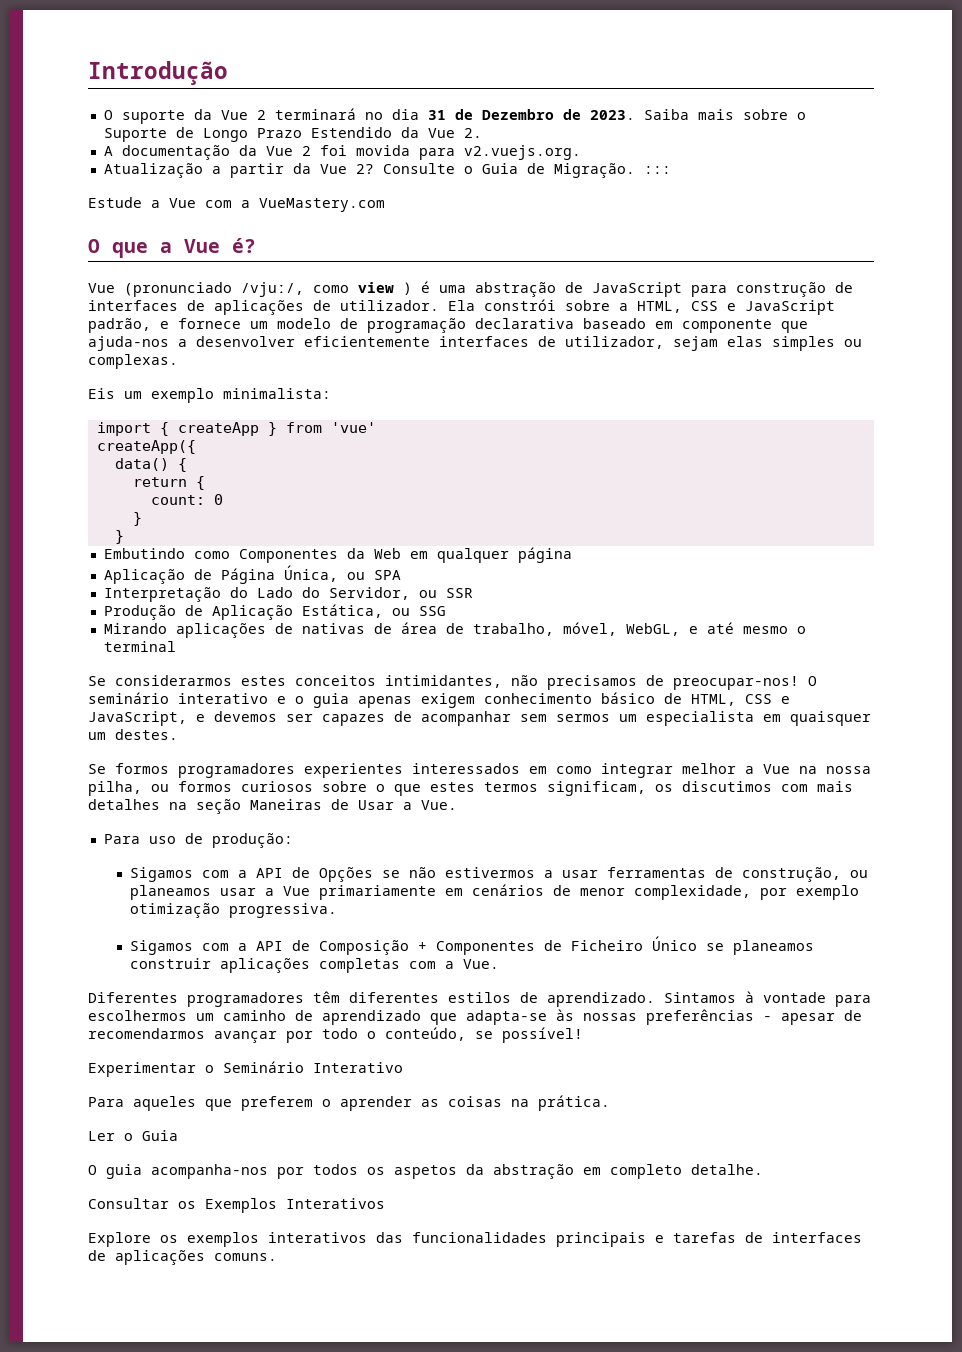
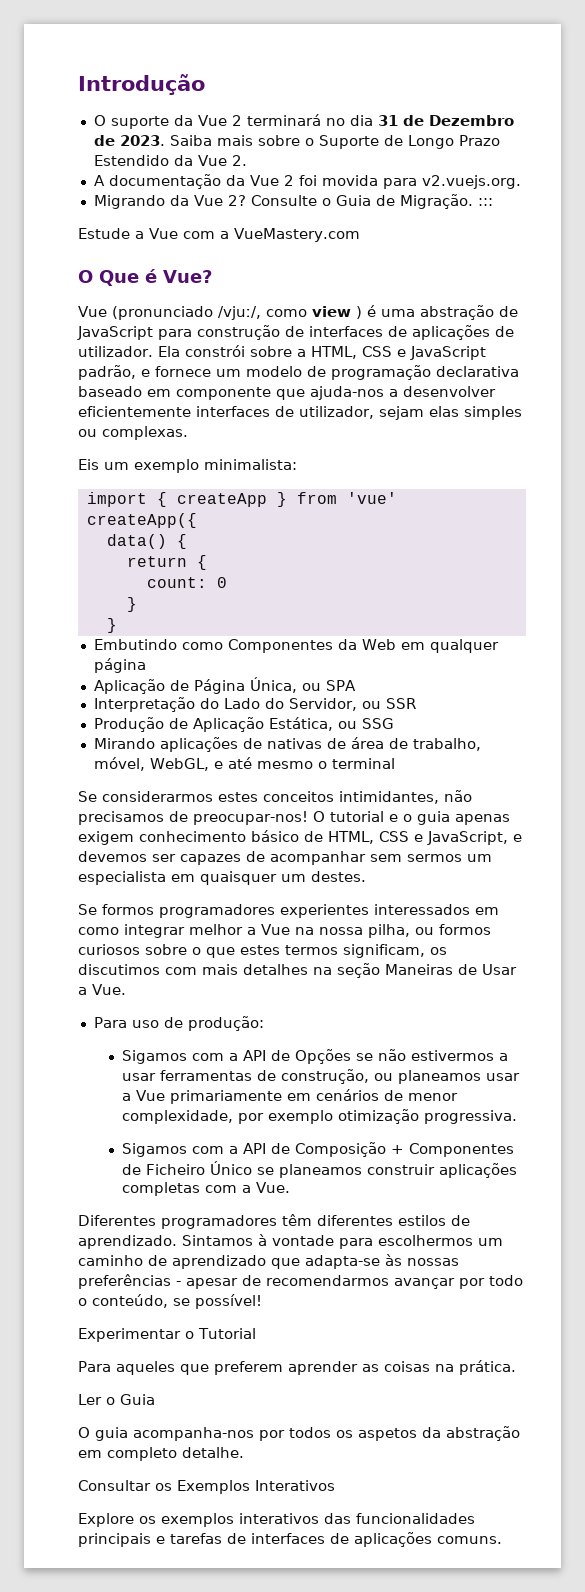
- Atualização a partir da Vue 2?
+ Migrando da Vue 2?
- O que a Vue é?
+ O Que é Vue?
- O seminário interativo e o guia apenas exigem conhecimento básico de HTML, CSS e JavaScript, e devemos ser capazes de acompanhar sem sermos um especialista em quaisquer um destes.
+ O tutorial e o guia apenas exigem conhecimento básico de HTML, CSS e JavaScript, e devemos ser capazes de acompanhar sem sermos um especialista em quaisquer um destes.
- Experimentar o Seminário Interativo
+ Experimentar o Tutorial
- Para aqueles que preferem o aprender as coisas na prática.
+ Para aqueles que preferem aprender as coisas na prática.

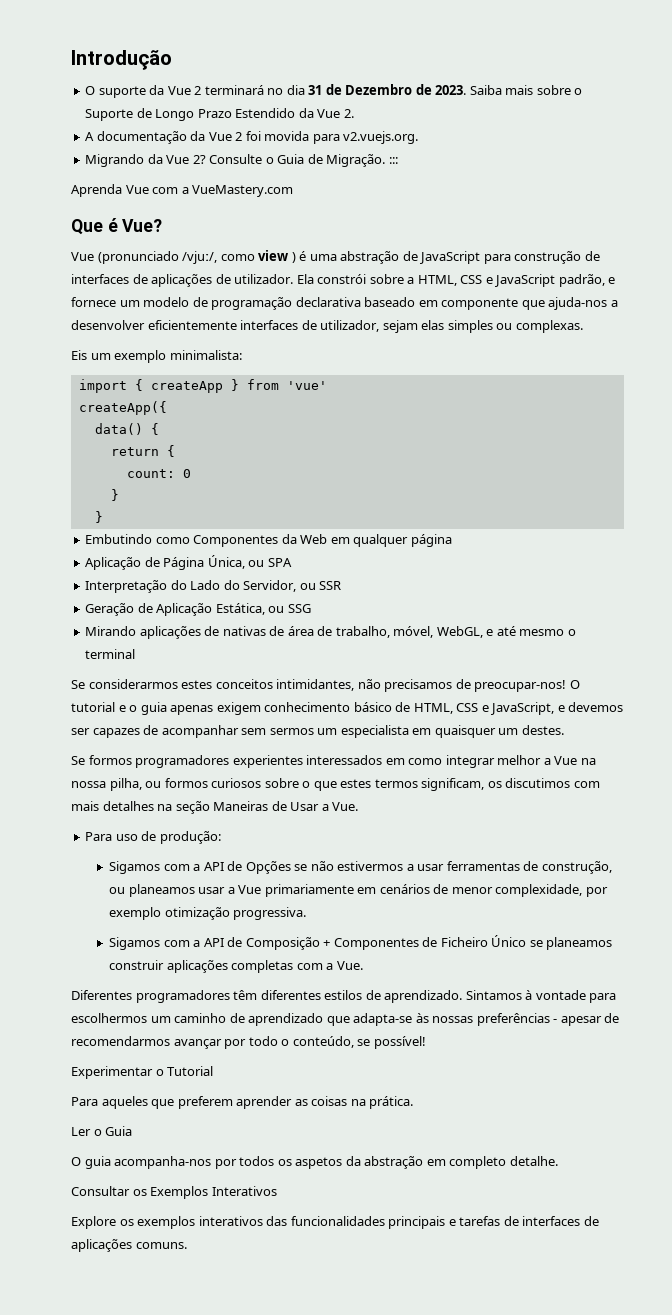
- Estude a Vue com a VueMastery.com
+ Aprenda Vue com a VueMastery.com
- O Que é Vue?
+ Que é Vue?
- Produção de Aplicação Estática, ou SSG
+ Geração de Aplicação Estática, ou SSG

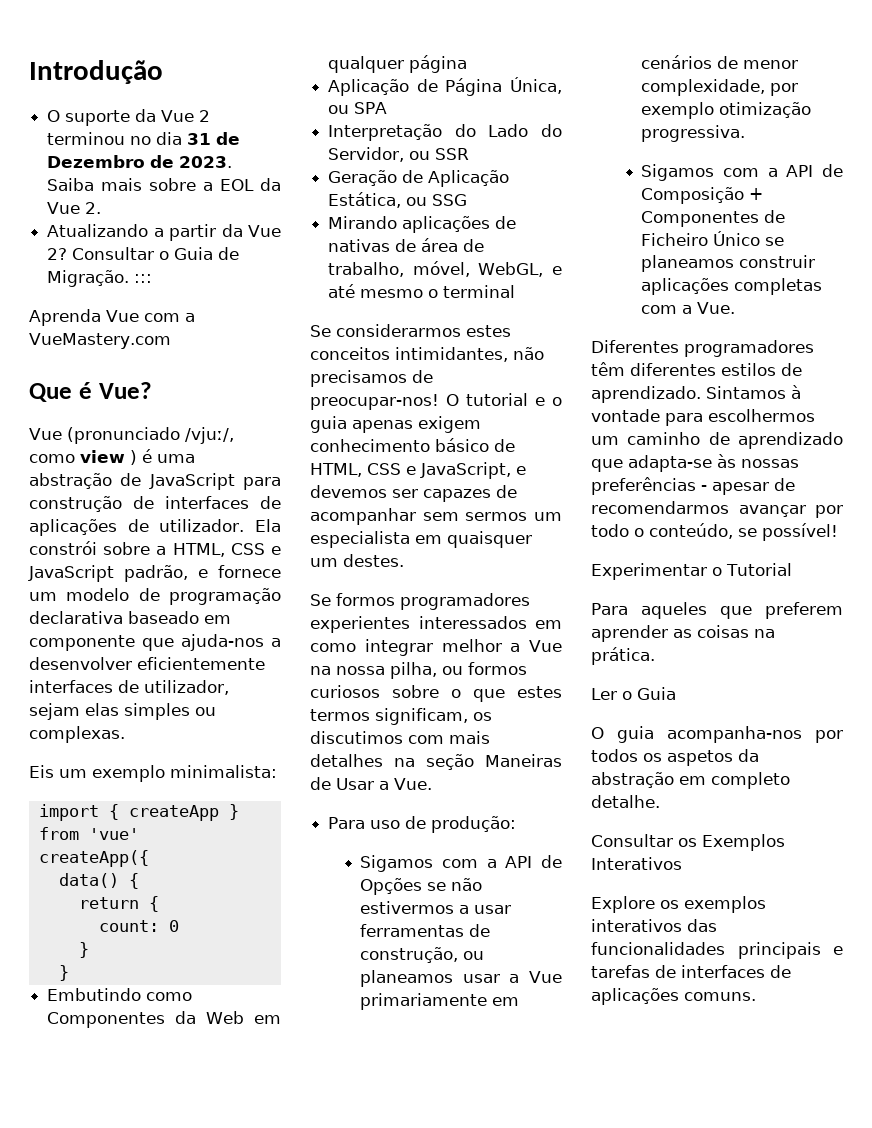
- O suporte da Vue 2 terminará no dia 31 de Dezembro de 2023.
+ O suporte da Vue 2 terminou no dia 31 de Dezembro de 2023.
- Saiba mais sobre o Suporte de Longo Prazo Estendido da Vue 2.
- A documentação da Vue 2 foi movida para v2.vuejs.org.
- Migrando da Vue 2?
+ Saiba mais sobre a EOL da Vue 2.
+ Atualizando a partir da Vue 2?
- Consulte o Guia de Migração. :::
+ Consultar o Guia de Migração. :::

